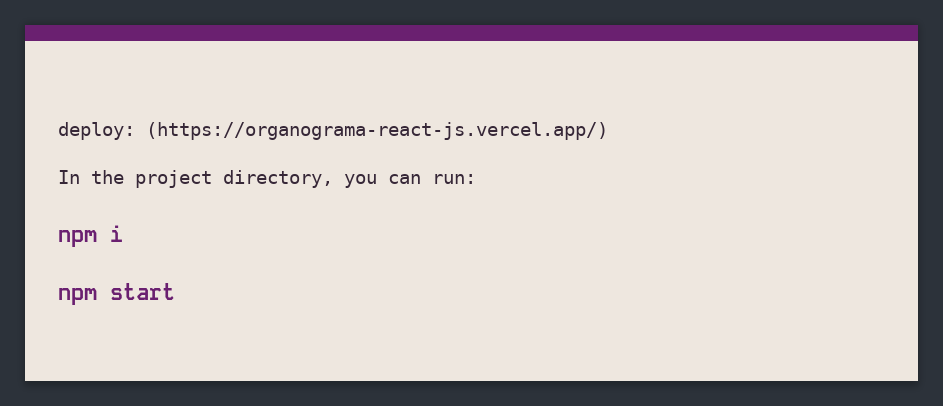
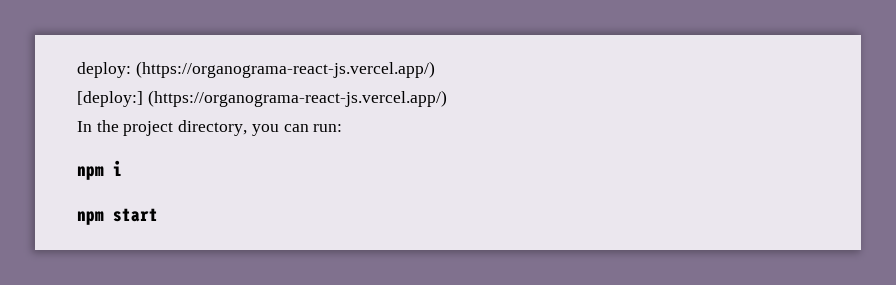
+ [deploy:] (https://organograma-react-js.vercel.app/)

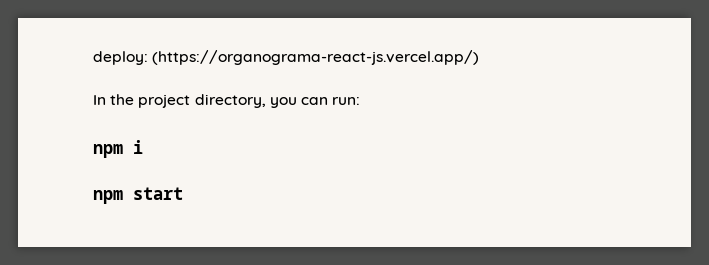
- [deploy:] (https://organograma-react-js.vercel.app/)

